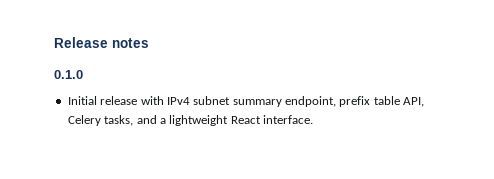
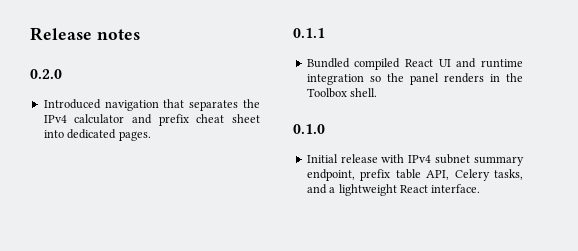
+ 0.2.0
+ Introduced navigation that separates the IPv4 calculator and prefix cheat sheet into dedicated pages.
+ 0.1.1
+ Bundled compiled React UI and runtime integration so the panel renders in the Toolbox shell.

